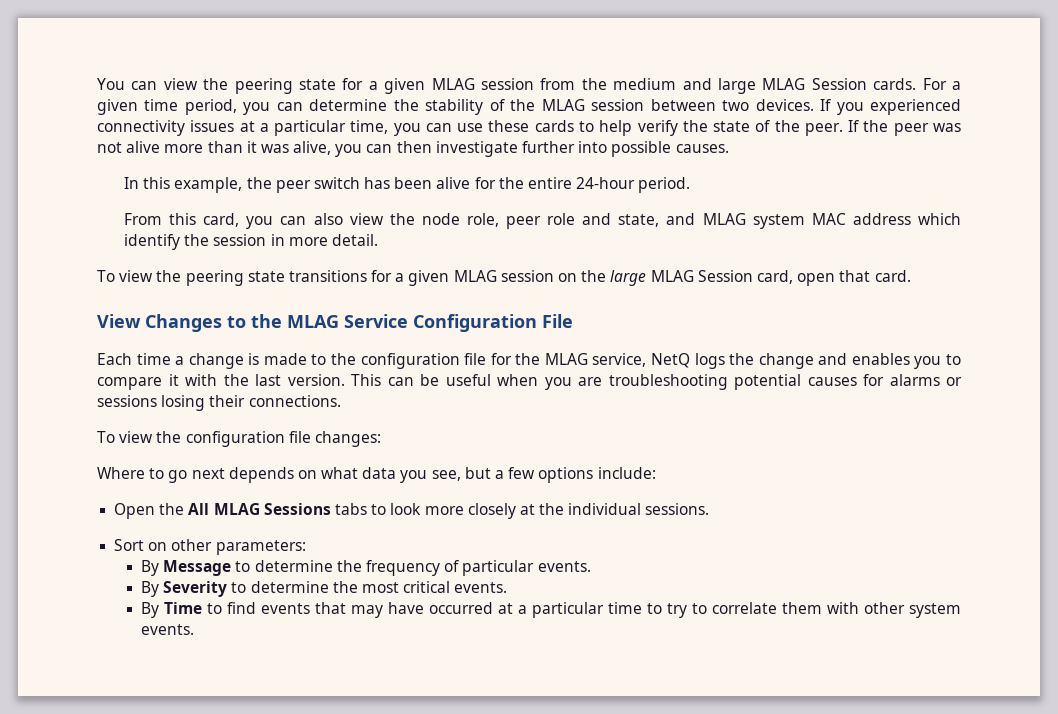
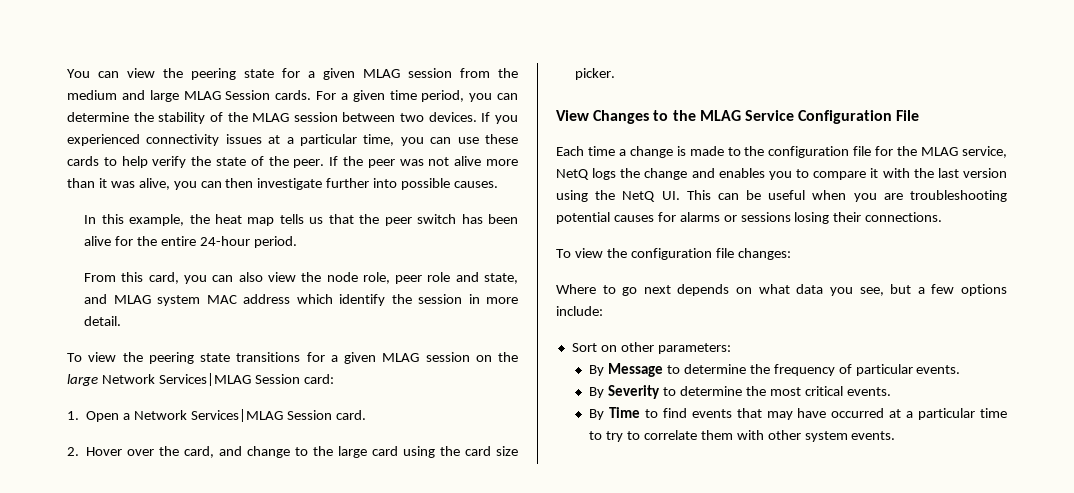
- In this example, the peer switch has been alive for the entire 24-hour period.
+ In this example, the heat map tells us that the peer switch has been alive for the entire 24-hour period.
- To view the peering state transitions for a given MLAG session on the large MLAG Session card, open that card.
+ To view the peering state transitions for a given MLAG session on the large Network Services|MLAG Session card:
+ 1. Open a Network Services|MLAG Session card.
+ 2. Hover over the card, and change to the large card using the card size picker.
- Each time a change is made to the configuration file for the MLAG service, NetQ logs the change and enables you to compare it with the last version. This can be useful when you are troubleshooting potential causes for alarms or sessions losing their connections.
+ Each time a change is made to the configuration file for the MLAG service, NetQ logs the change and enables you to compare it with the last version using the NetQ UI. This can be useful when you are troubleshooting potential causes for alarms or sessions losing their connections.
- Open the All MLAG Sessions tabs to look more closely at the individual sessions.

